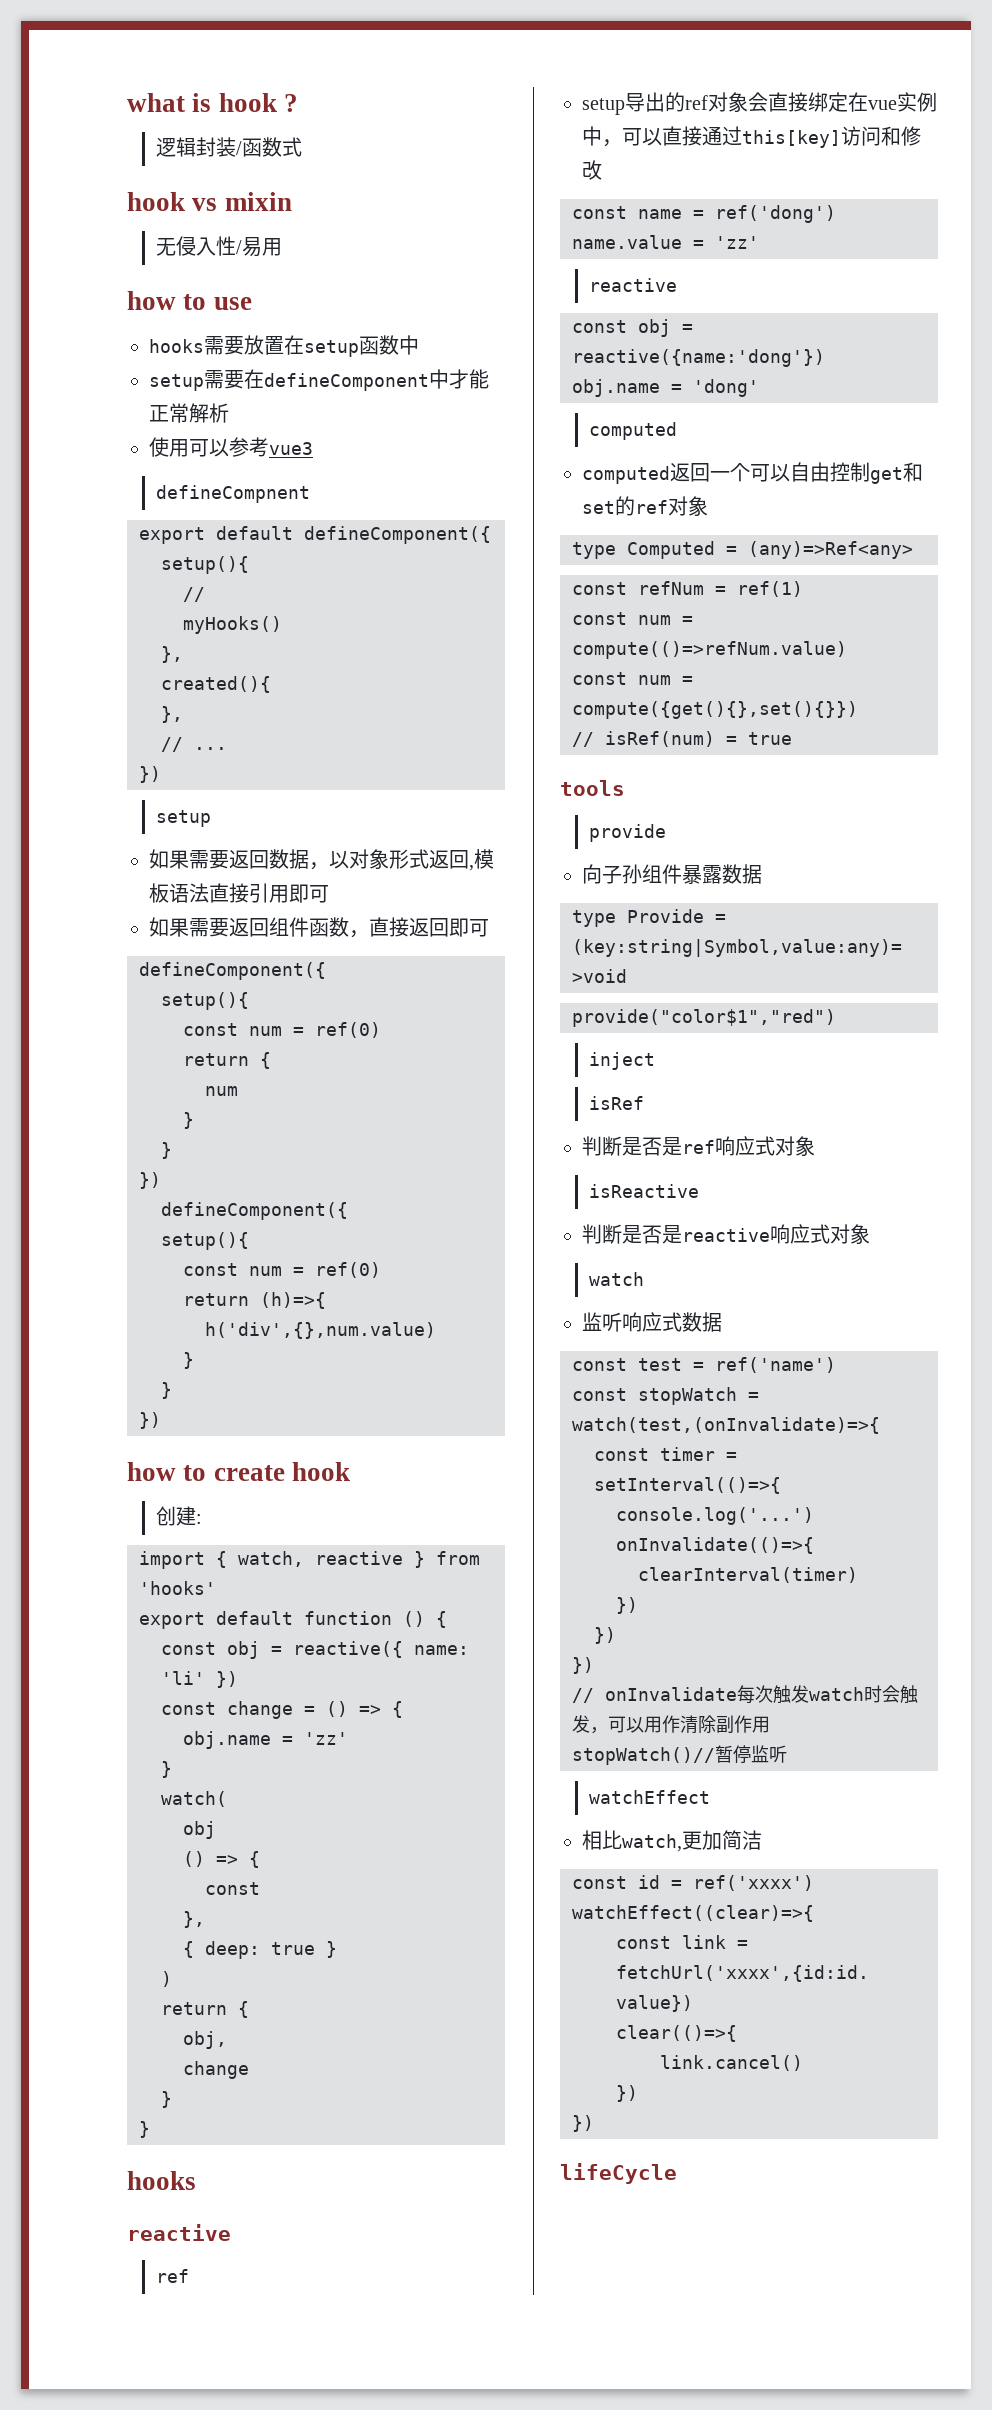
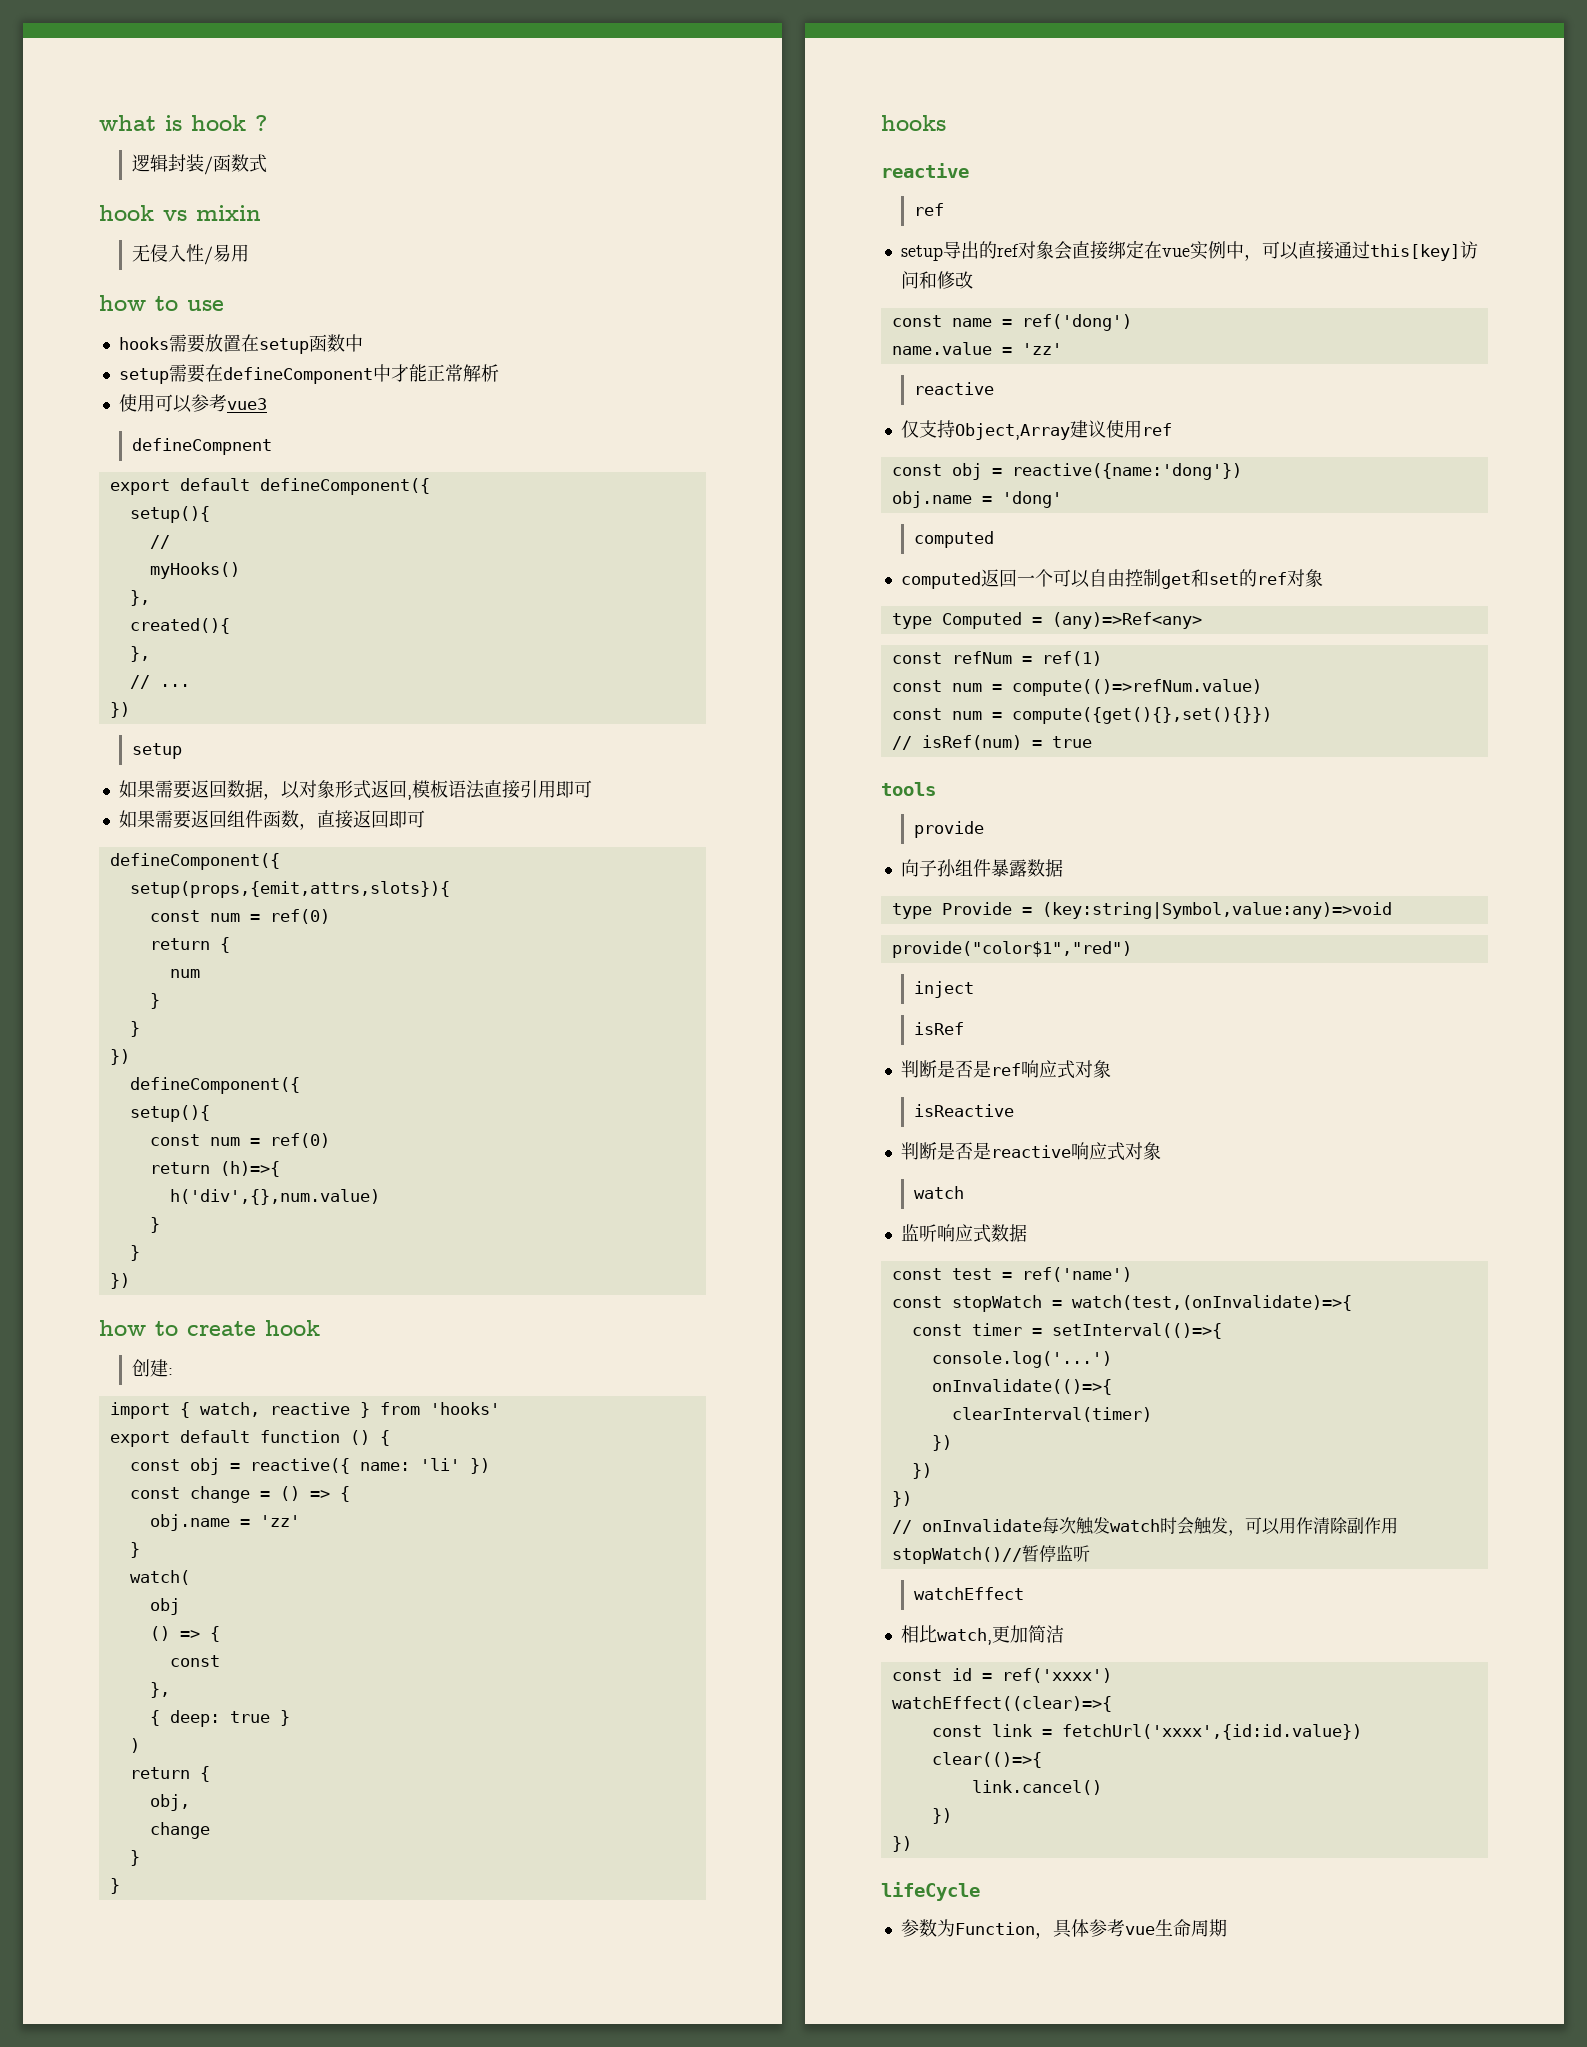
  如果需要返回组件函数，直接返回即可
  defineComponent({
- setup(){
+ setup(props,{emit,attrs,slots}){
+ 仅支持Object,Array建议使用ref
+ 参数为Function，具体参考vue生命周期

